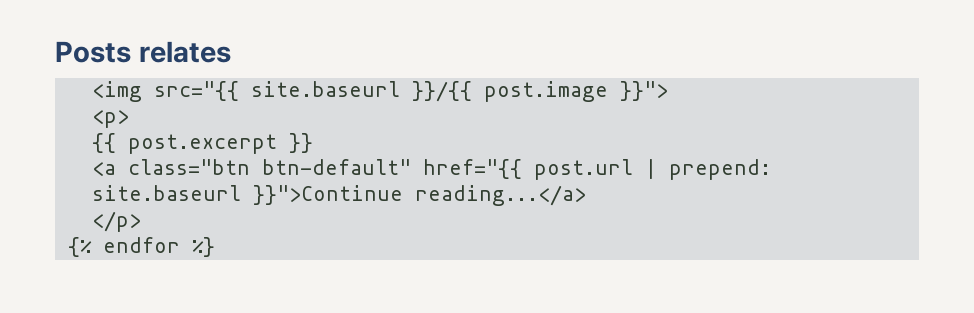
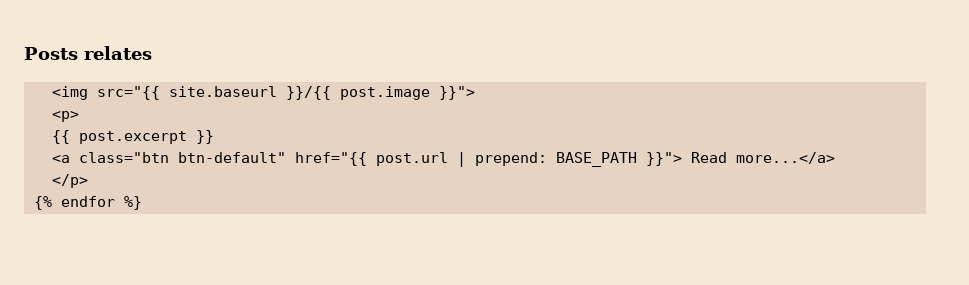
- <a class="btn btn-default" href="{{ post.url | prepend: site.baseurl }}">Continue reading...</a>
+ <a class="btn btn-default" href="{{ post.url | prepend: BASE_PATH }}"> Read more...</a>

